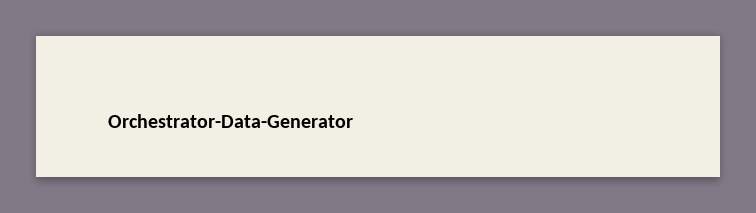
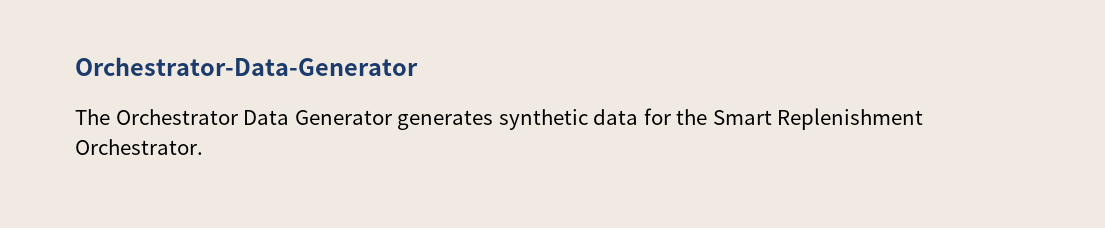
+ The Orchestrator Data Generator generates synthetic data for the Smart Replenishment Orchestrator.

